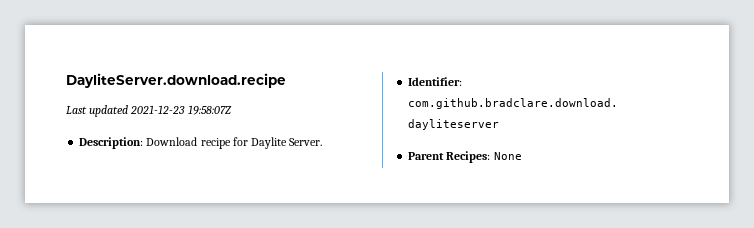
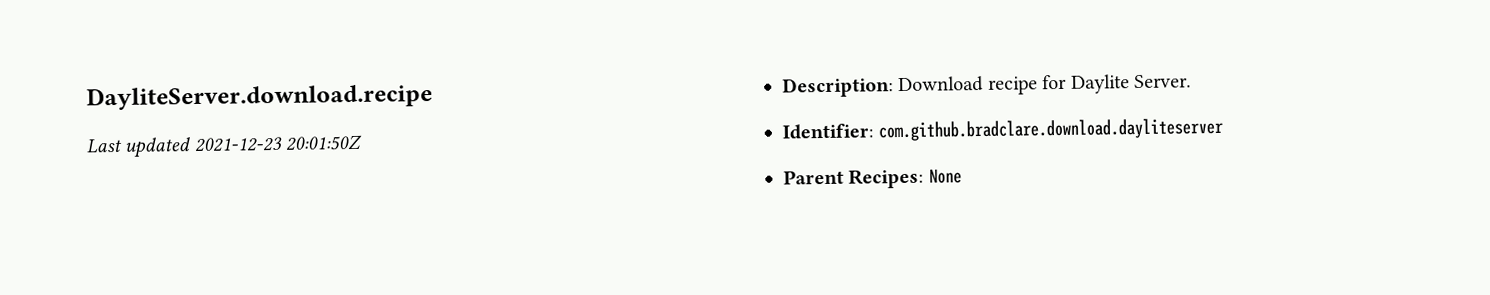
- Last updated 2021-12-23 19:58:07Z
+ Last updated 2021-12-23 20:01:50Z

